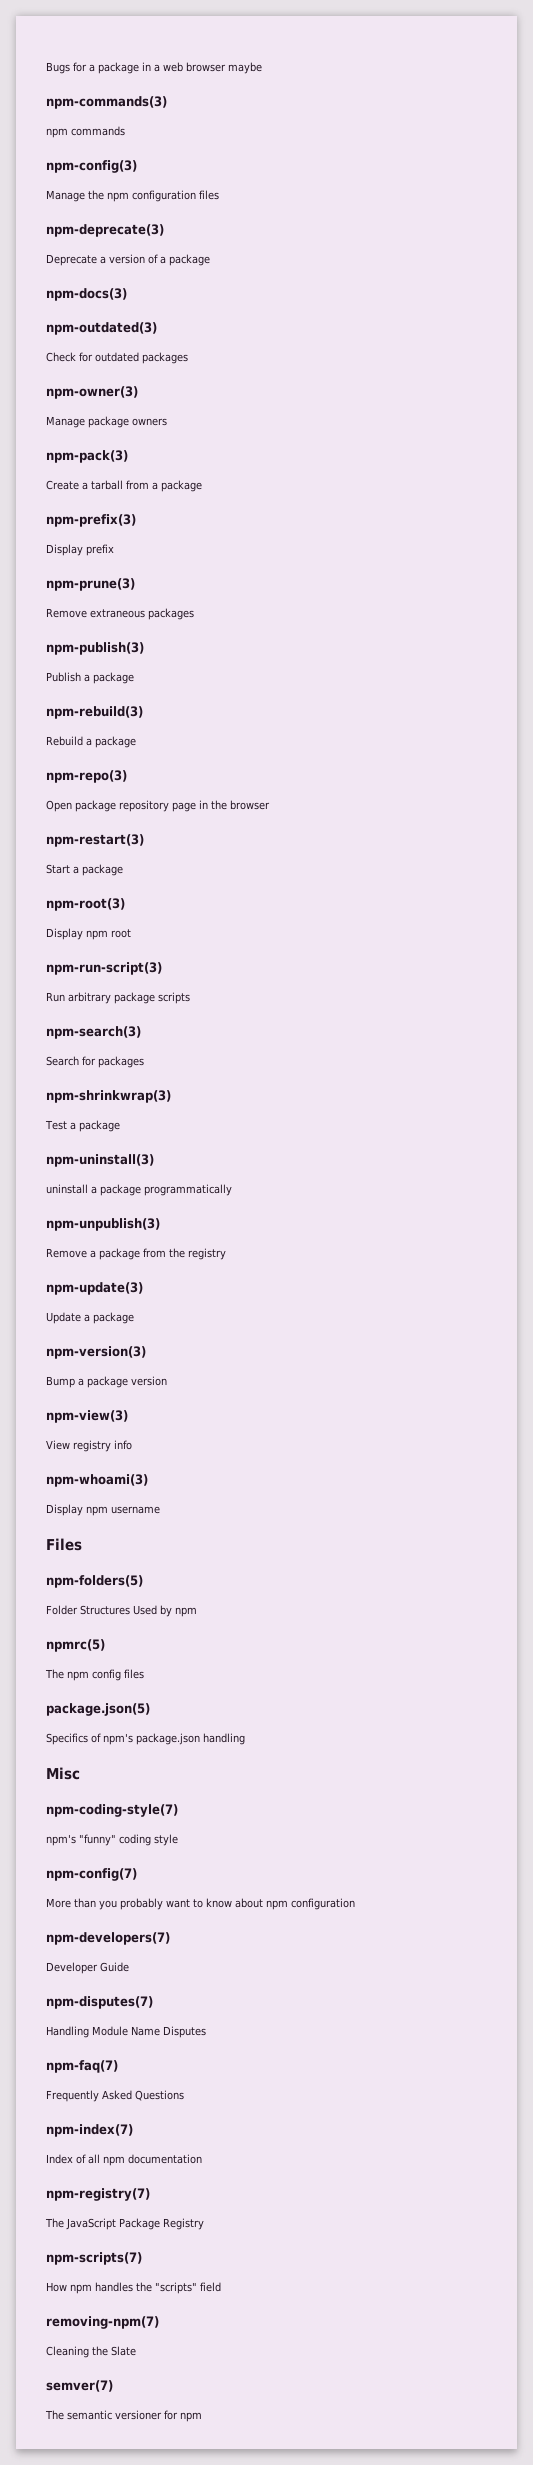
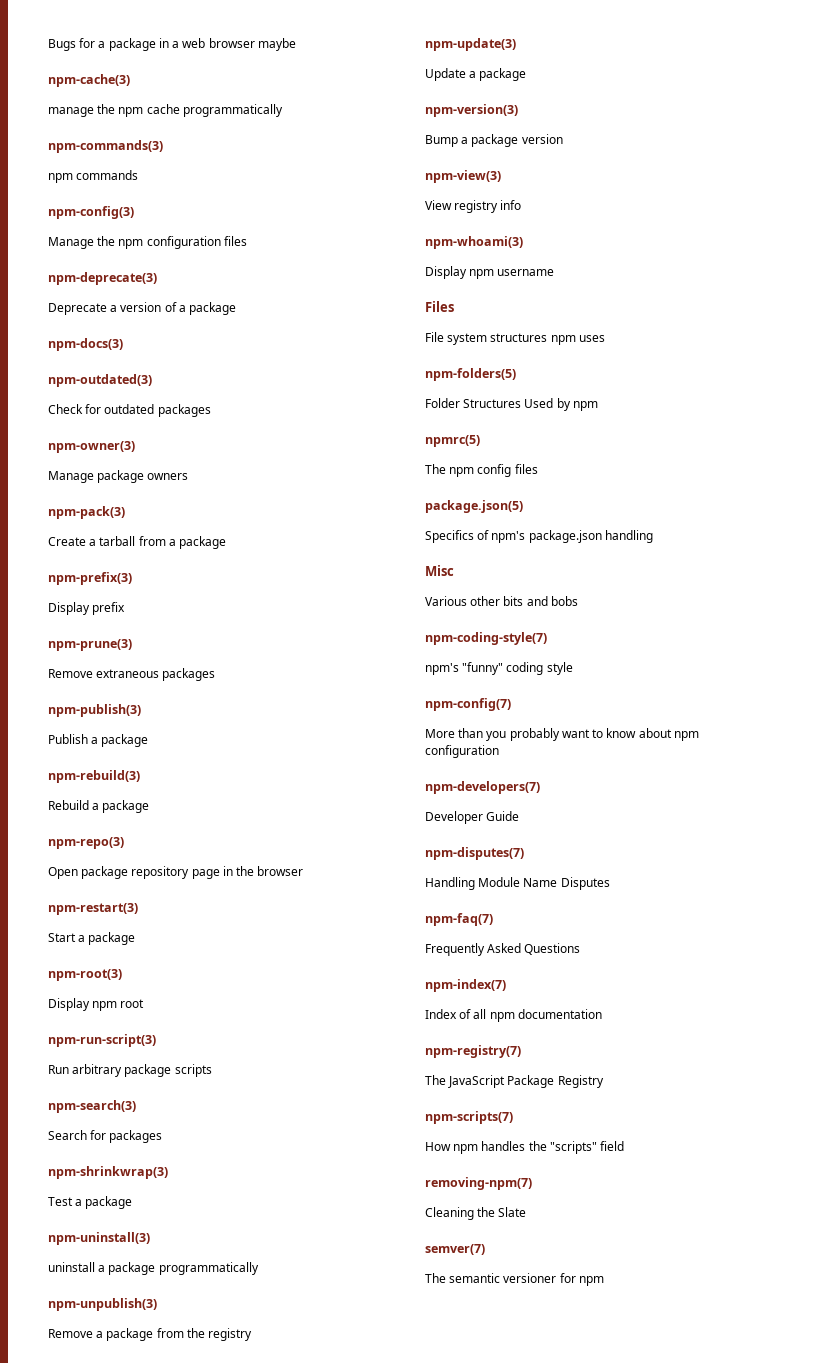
+ npm-cache(3)
+ manage the npm cache programmatically
+ File system structures npm uses
+ Various other bits and bobs

